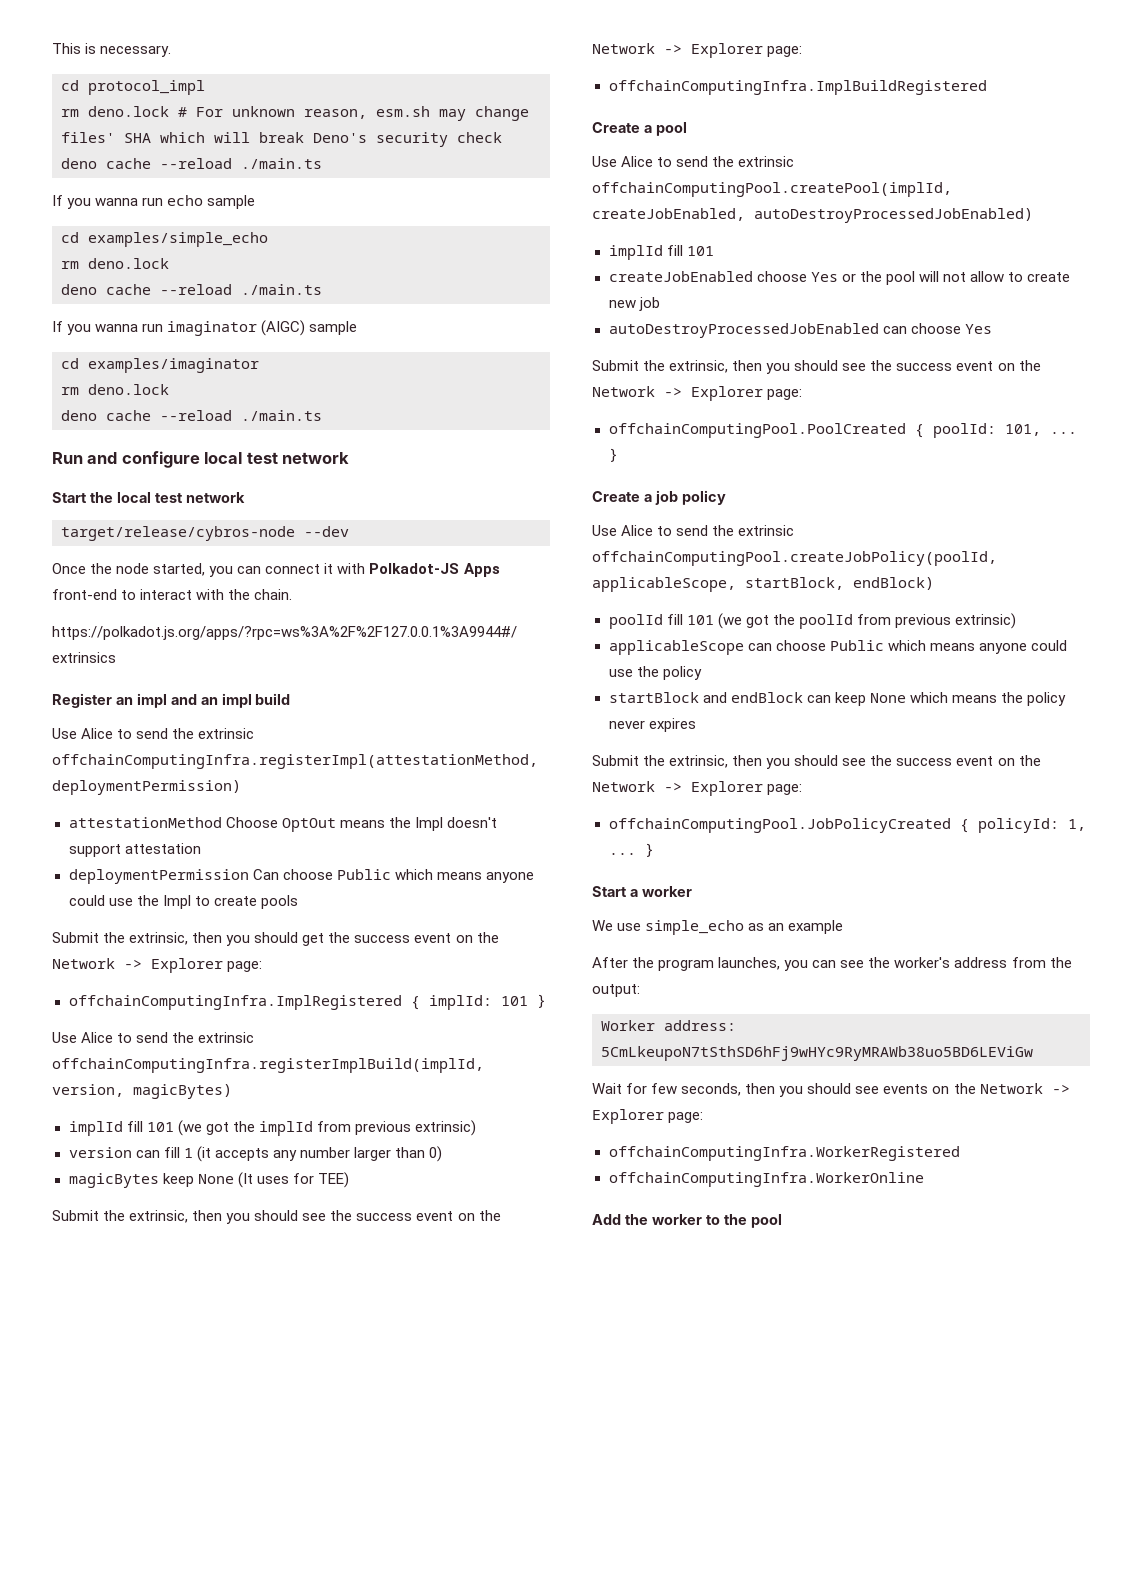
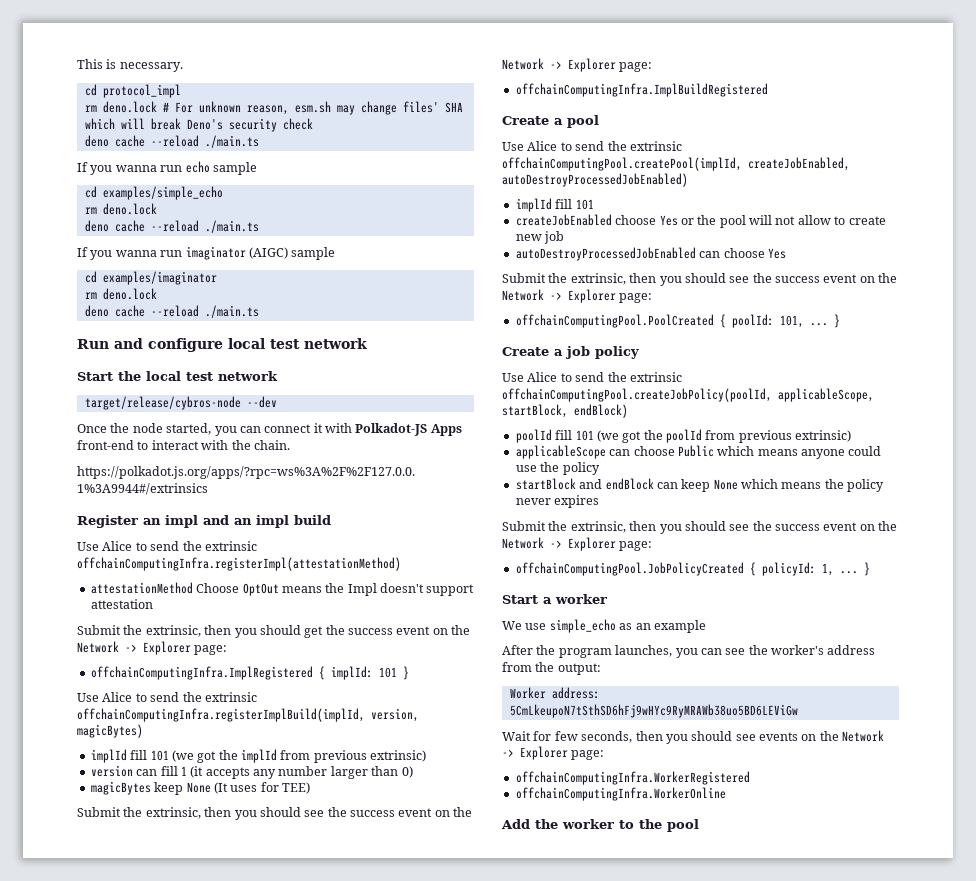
- Use Alice to send the extrinsic offchainComputingInfra.registerImpl(attestationMethod, deploymentPermission)
+ Use Alice to send the extrinsic offchainComputingInfra.registerImpl(attestationMethod)
- deploymentPermission Can choose Public which means anyone could use the Impl to create pools

